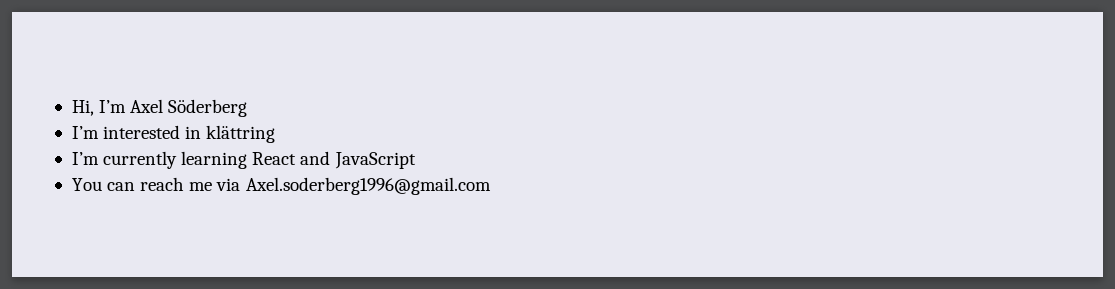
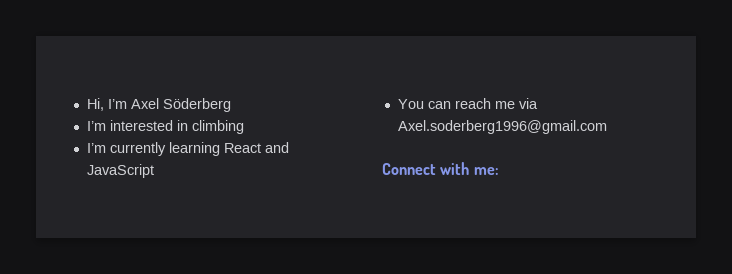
- I’m interested in klättring
+ I’m interested in climbing
+ Connect with me:

